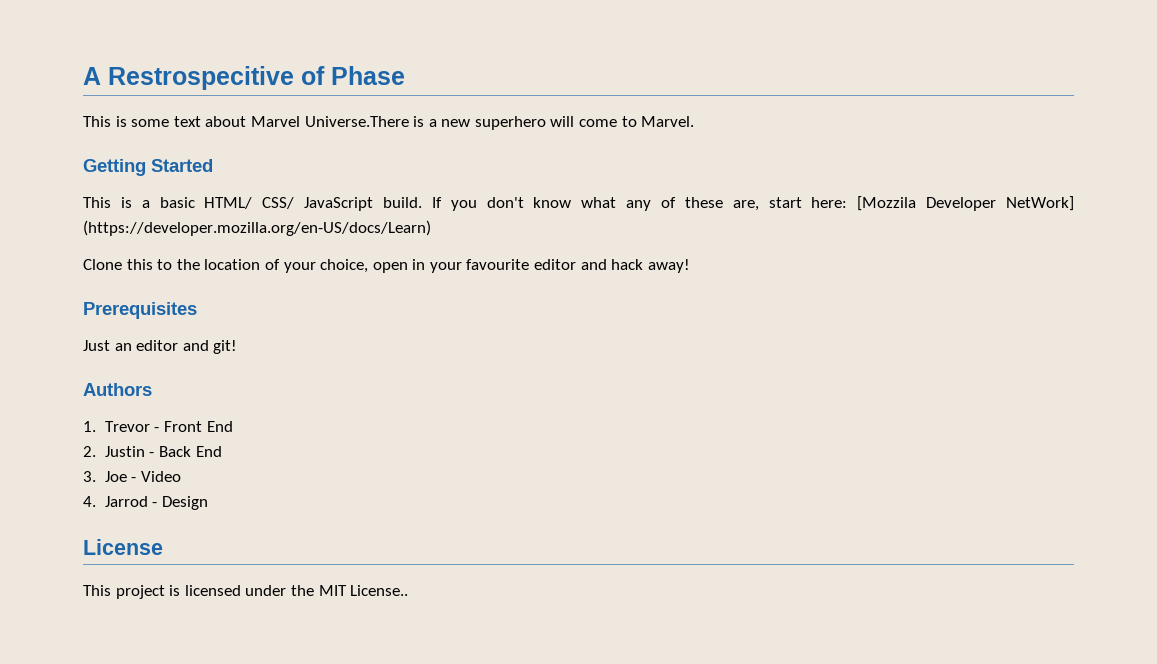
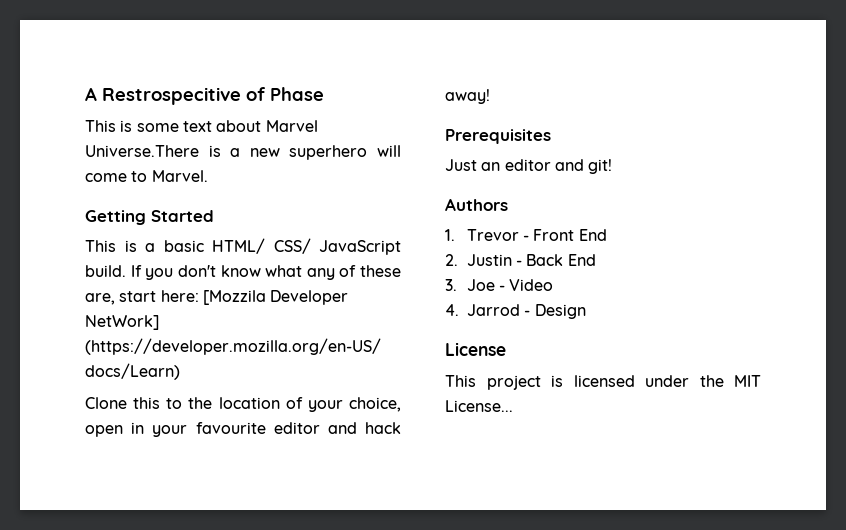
- This project is licensed under the MIT License..
+ This project is licensed under the MIT License...

